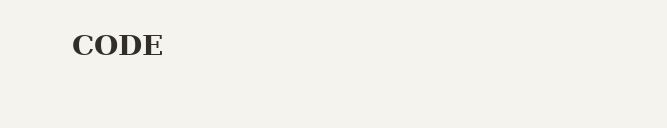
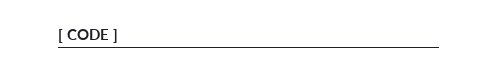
- CODE
+ [ CODE ]

